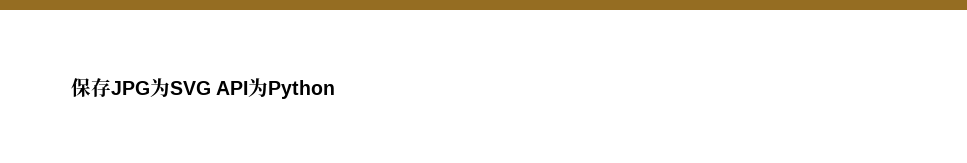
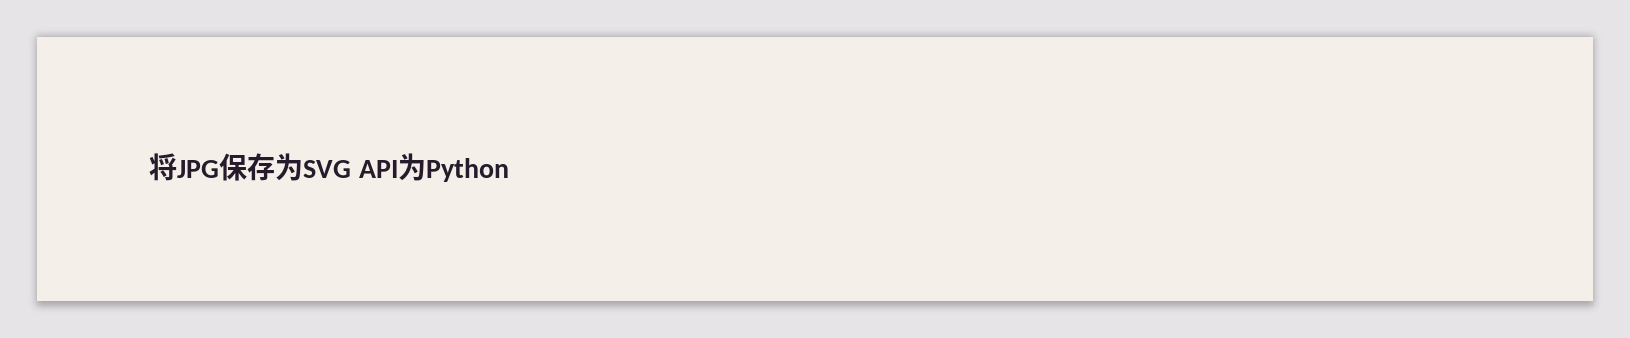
- 保存JPG为SVG API为Python
+ 将JPG保存为SVG API为Python

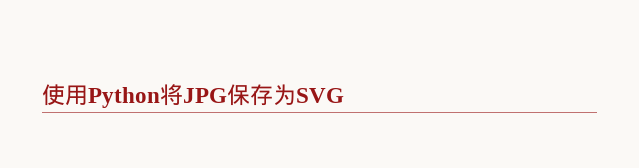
- 将JPG保存为SVG API为Python
+ 使用Python将JPG保存为SVG

